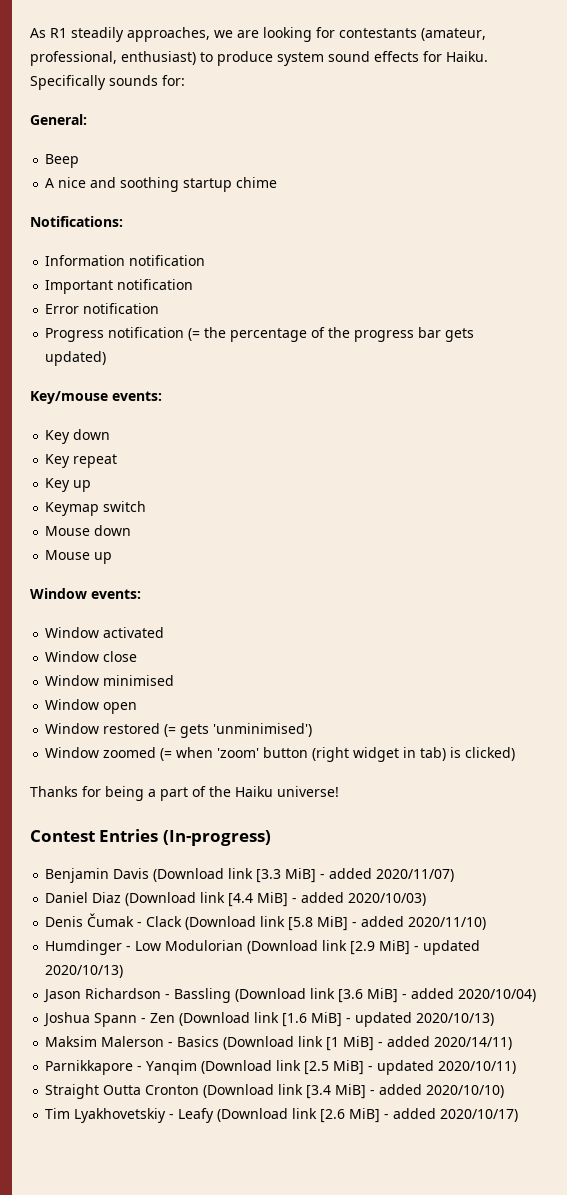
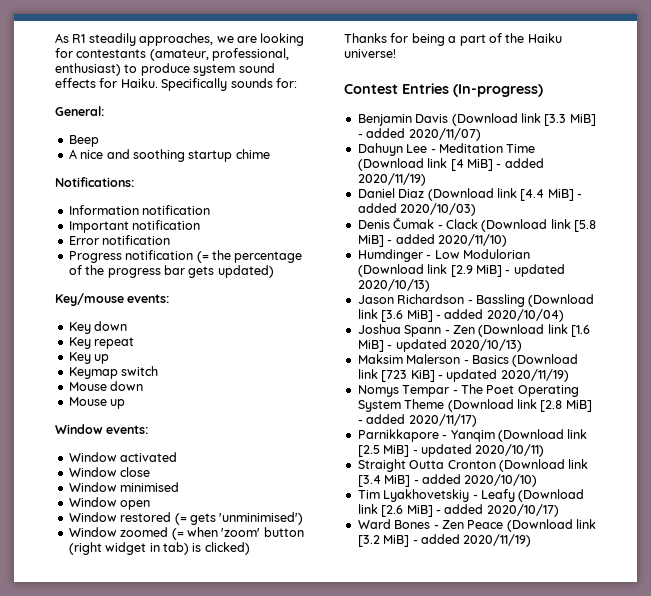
+ Dahuyn Lee - Meditation Time (Download link [4 MiB] - added 2020/11/19)
- Maksim Malerson - Basics (Download link [1 MiB] - added 2020/14/11)
+ Maksim Malerson - Basics (Download link [723 KiB] - updated 2020/11/19)
+ Nomys Tempar - The Poet Operating System Theme (Download link [2.8 MiB] - added 2020/11/17)
+ Ward Bones - Zen Peace (Download link [3.2 MiB] - added 2020/11/19)

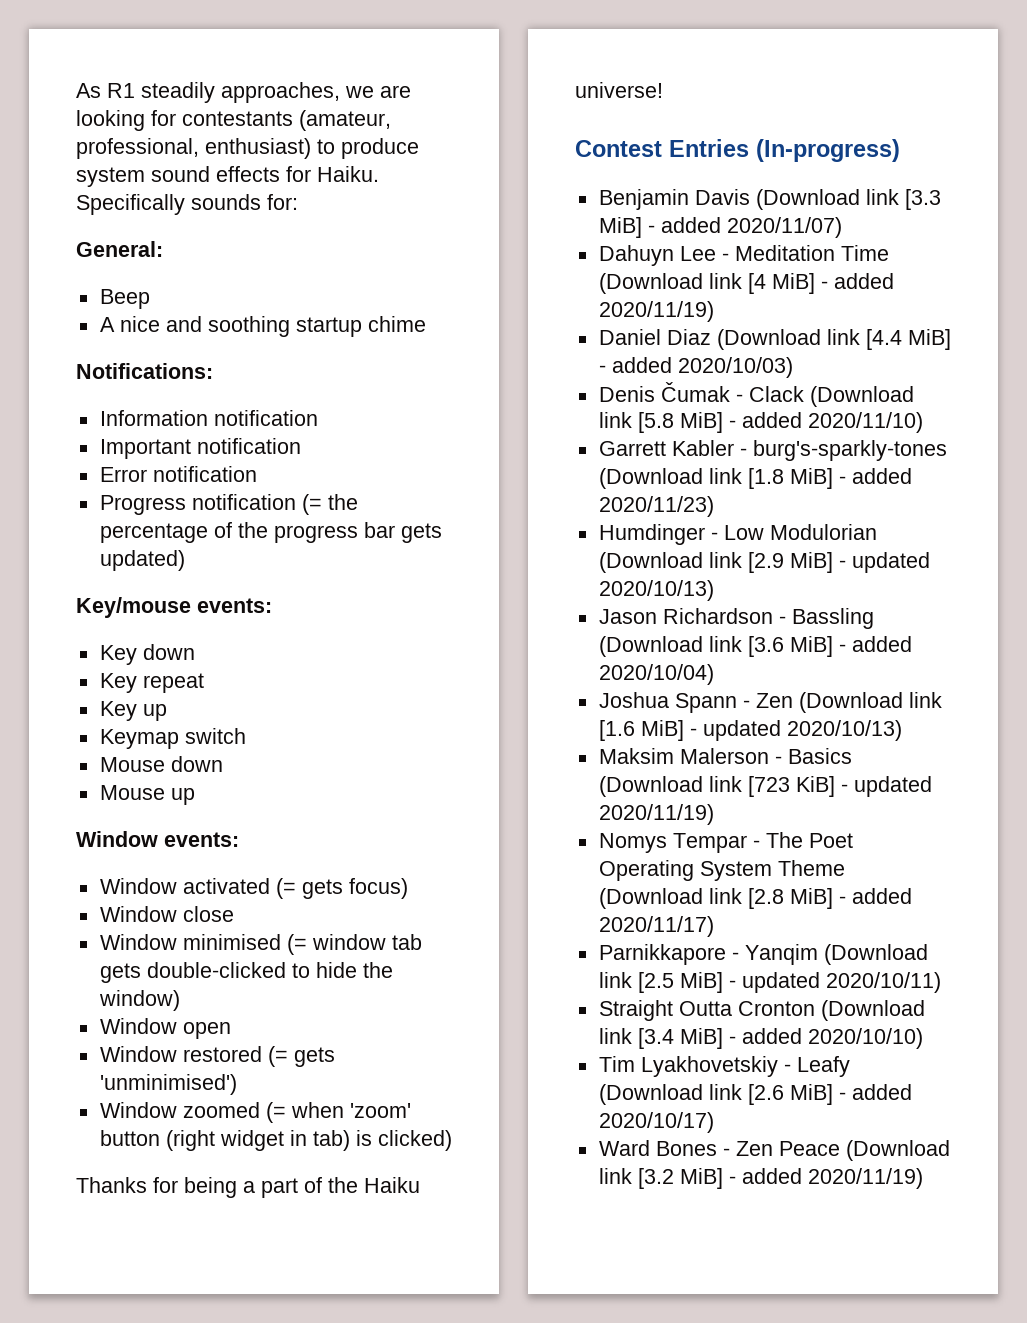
- Window activated
+ Window activated (= gets focus)
- Window minimised
+ Window minimised (= window tab gets double-clicked to hide the window)
+ Garrett Kabler - burg's-sparkly-tones (Download link [1.8 MiB] - added 2020/11/23)

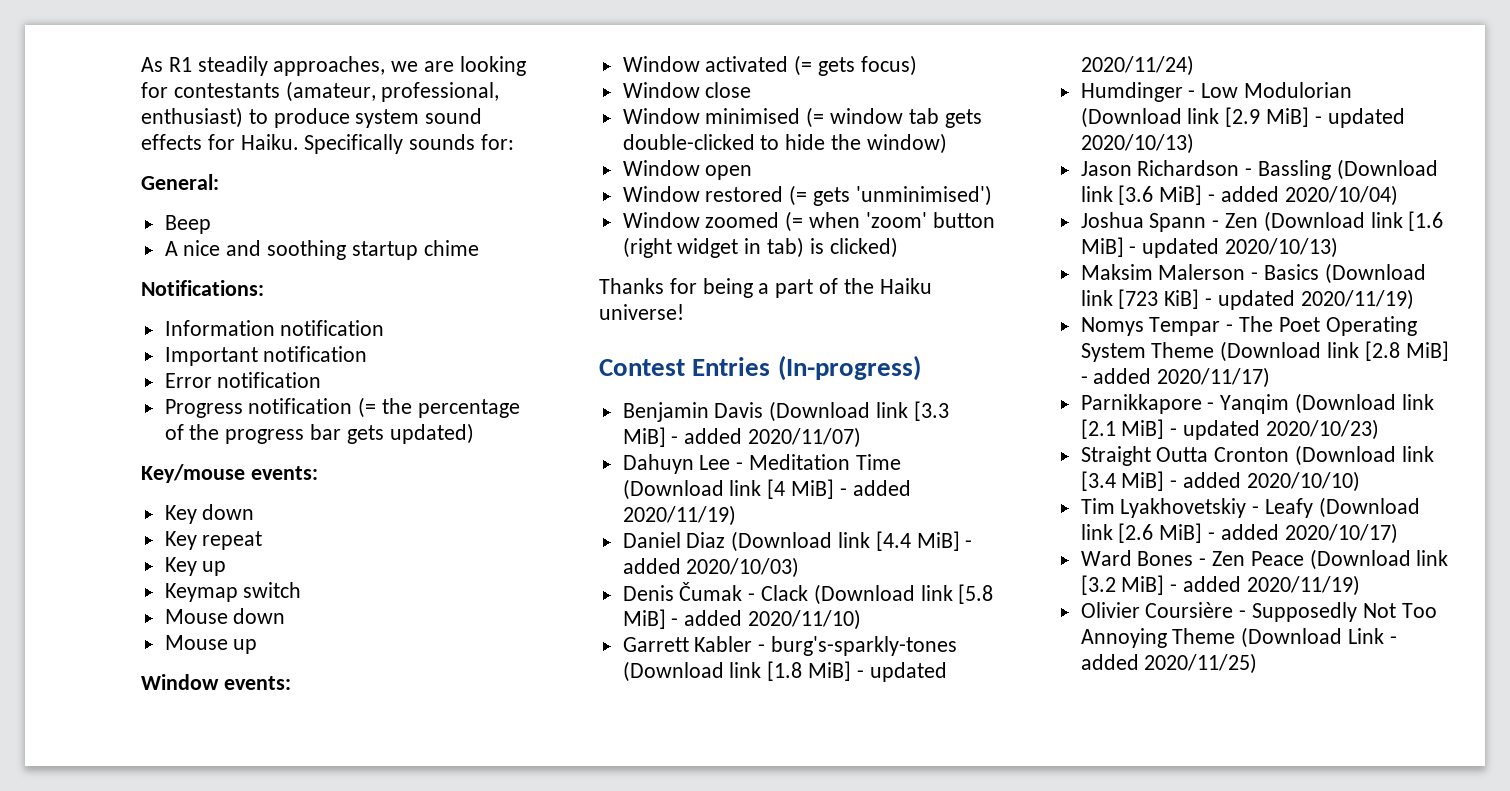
- Garrett Kabler - burg's-sparkly-tones (Download link [1.8 MiB] - added 2020/11/23)
+ Garrett Kabler - burg's-sparkly-tones (Download link [1.8 MiB] - updated 2020/11/24)
- Parnikkapore - Yanqim (Download link [2.5 MiB] - updated 2020/10/11)
+ Parnikkapore - Yanqim (Download link [2.1 MiB] - updated 2020/10/23)
+ Olivier Coursière - Supposedly Not Too Annoying Theme (Download Link - added 2020/11/25)

